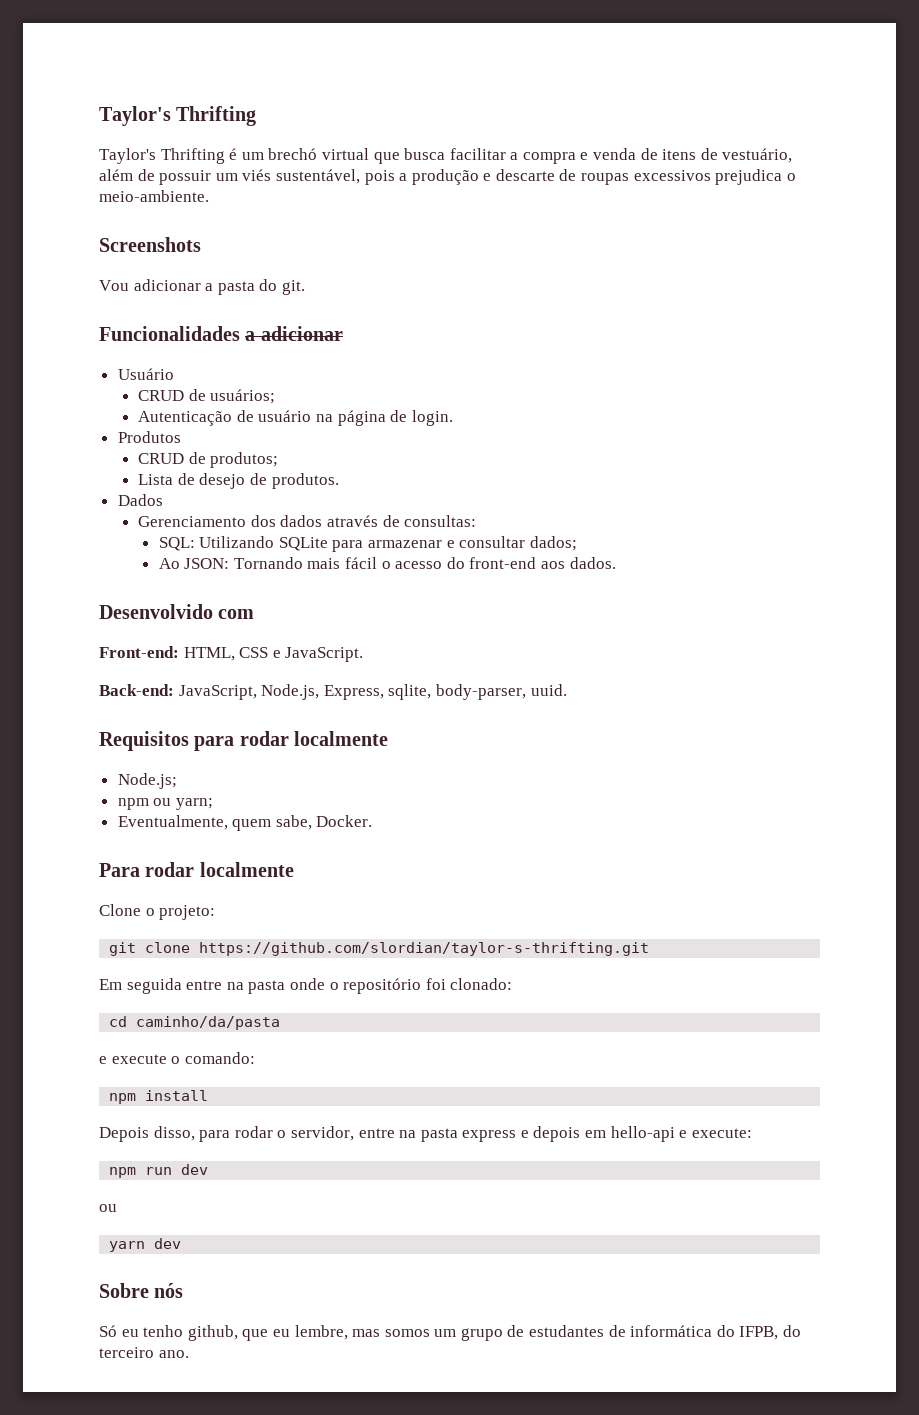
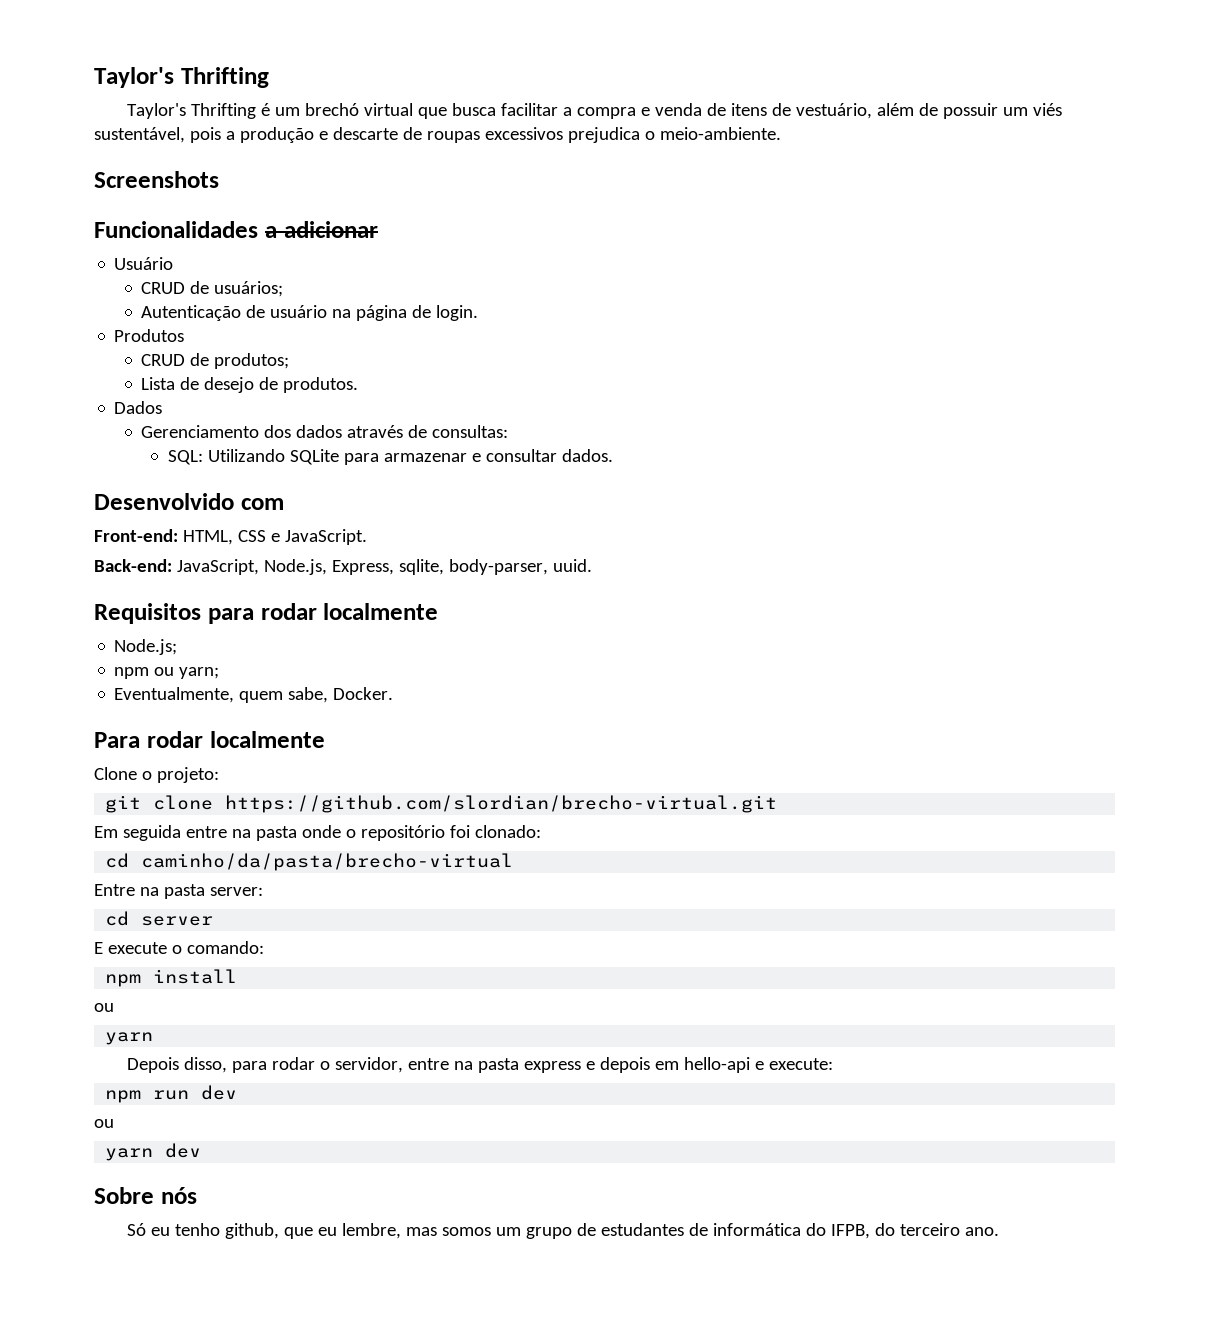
- Vou adicionar a pasta do git.
- SQL: Utilizando SQLite para armazenar e consultar dados;
- Ao JSON: Tornando mais fácil o acesso do front-end aos dados.
+ SQL: Utilizando SQLite para armazenar e consultar dados.
- git clone https://github.com/slordian/taylor-s-thrifting.git
+ git clone https://github.com/slordian/brecho-virtual.git
- cd caminho/da/pasta
- e execute o comando:
+ cd caminho/da/pasta/brecho-virtual
+ Entre na pasta server:
+ cd server
+ E execute o comando:
  npm install
+ ou
+ yarn

